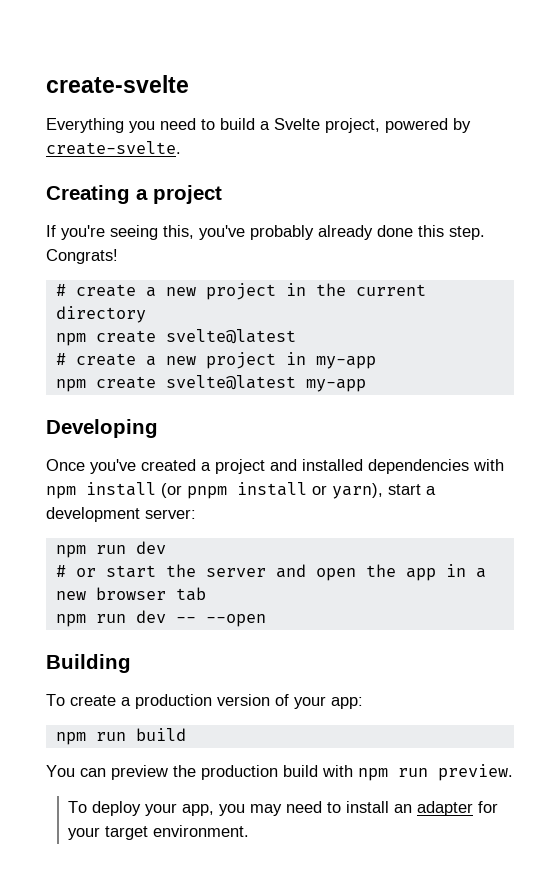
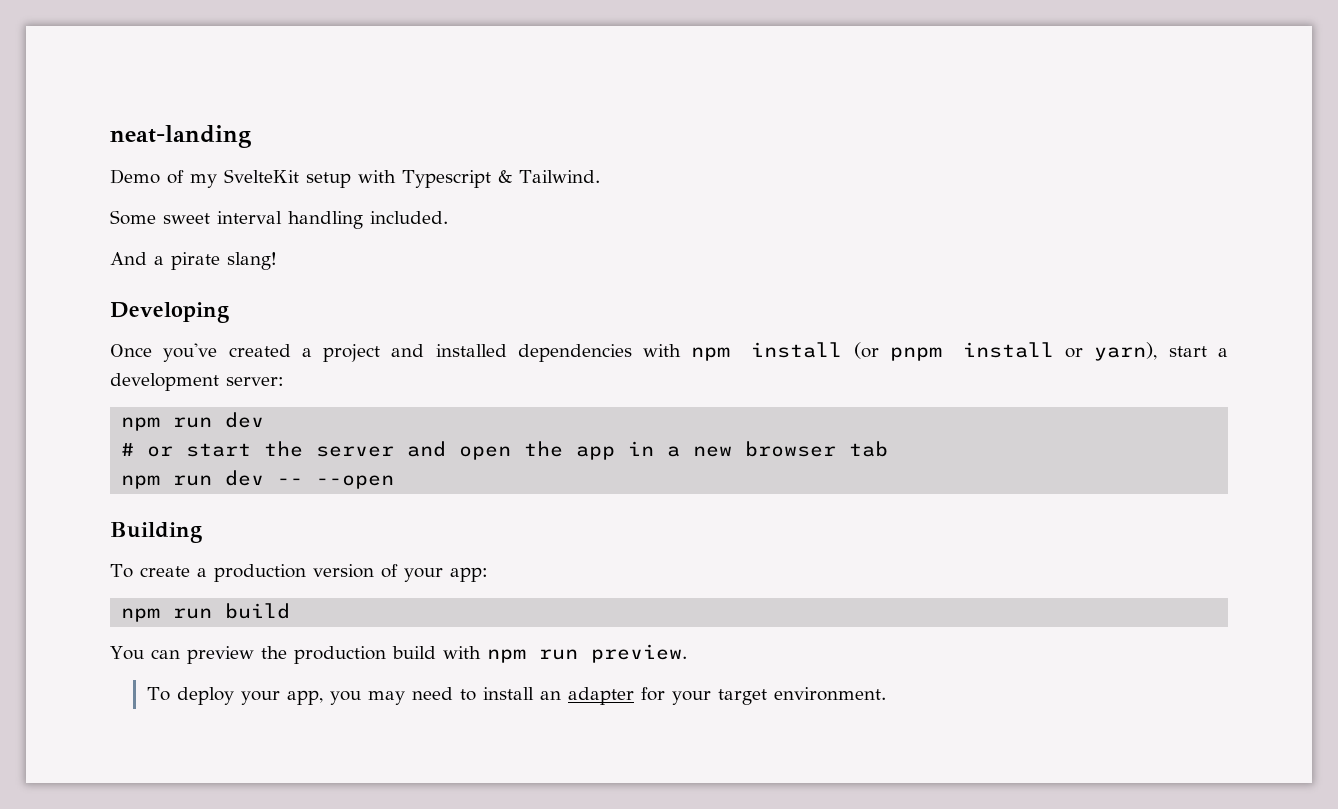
- create-svelte
- Everything you need to build a Svelte project, powered by create-svelte.
- Creating a project
- If you're seeing this, you've probably already done this step. Congrats!
- # create a new project in the current directory
- npm create svelte@latest
- # create a new project in my-app
- npm create svelte@latest my-app
+ neat-landing
+ Demo of my SvelteKit setup with Typescript & Tailwind.
+ Some sweet interval handling included.
+ And a pirate slang!

